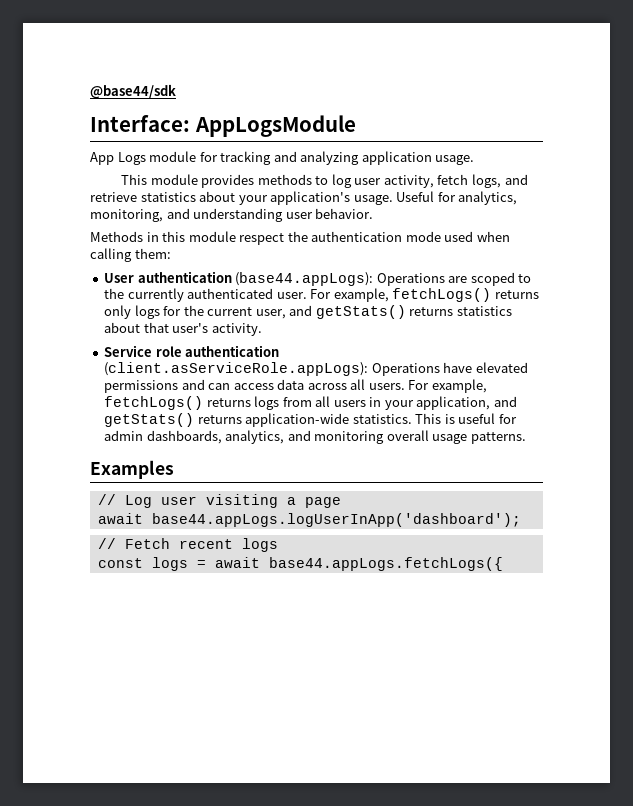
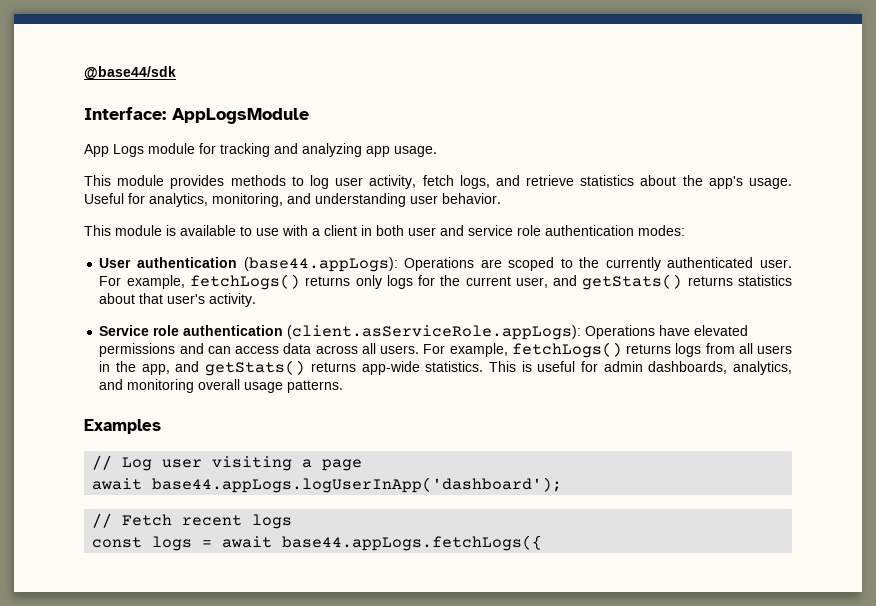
- App Logs module for tracking and analyzing application usage.
+ App Logs module for tracking and analyzing app usage.
- This module provides methods to log user activity, fetch logs, and retrieve statistics about your application's usage.
+ This module provides methods to log user activity, fetch logs, and retrieve statistics about the app's usage.
- Methods in this module respect the authentication mode used when calling them:
+ This module is available to use with a client in both user and service role authentication modes:
- For example, fetchLogs() returns logs from all users in your application, and getStats() returns application-wide statistics.
+ For example, fetchLogs() returns logs from all users in the app, and getStats() returns app-wide statistics.

